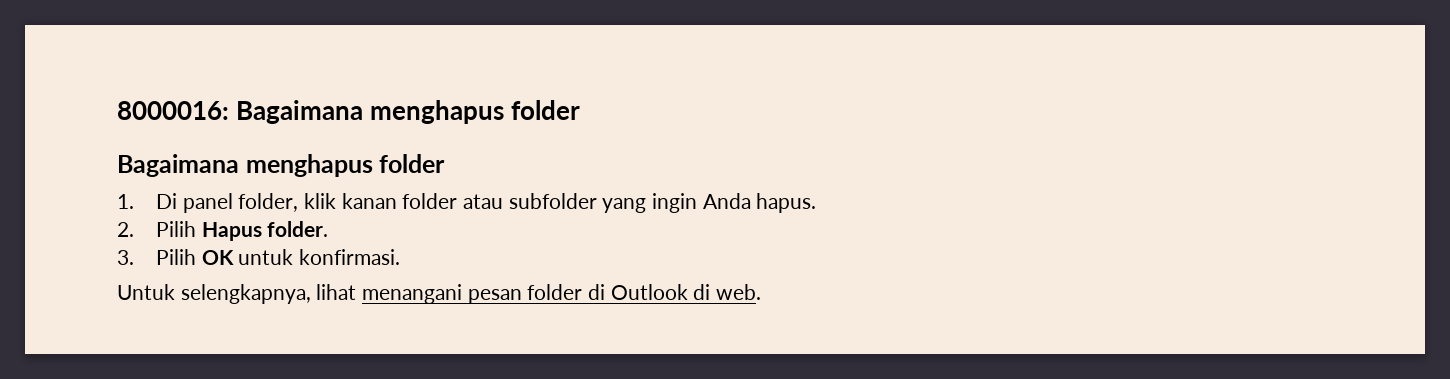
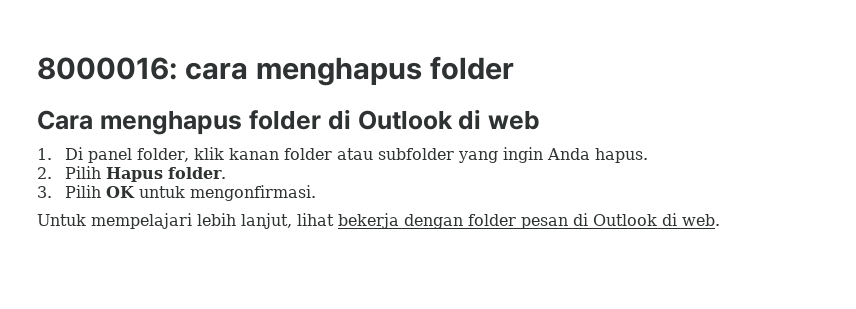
- 8000016: Bagaimana menghapus folder
- Bagaimana menghapus folder
+ 8000016: cara menghapus folder
+ Cara menghapus folder di Outlook di web
- 3. Pilih OK untuk konfirmasi.
+ 3. Pilih OK untuk mengonfirmasi.
- Untuk selengkapnya, lihat menangani pesan folder di Outlook di web.
+ Untuk mempelajari lebih lanjut, lihat bekerja dengan folder pesan di Outlook di web.

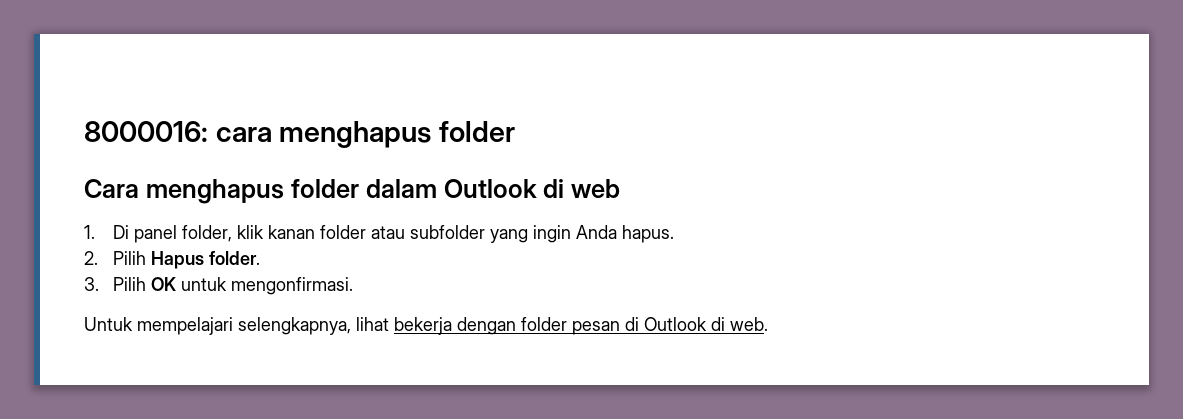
- Cara menghapus folder di Outlook di web
+ Cara menghapus folder dalam Outlook di web
- Untuk mempelajari lebih lanjut, lihat bekerja dengan folder pesan di Outlook di web.
+ Untuk mempelajari selengkapnya, lihat bekerja dengan folder pesan di Outlook di web.

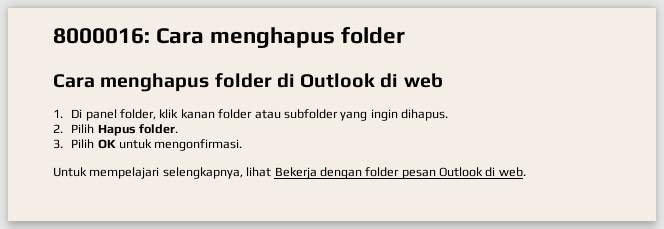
- 8000016: cara menghapus folder
+ 8000016: Cara menghapus folder
- Cara menghapus folder dalam Outlook di web
+ Cara menghapus folder di Outlook di web
- 1. Di panel folder, klik kanan folder atau subfolder yang ingin Anda hapus.
+ 1. Di panel folder, klik kanan folder atau subfolder yang ingin dihapus.
- Untuk mempelajari selengkapnya, lihat bekerja dengan folder pesan di Outlook di web.
+ Untuk mempelajari selengkapnya, lihat Bekerja dengan folder pesan Outlook di web.

